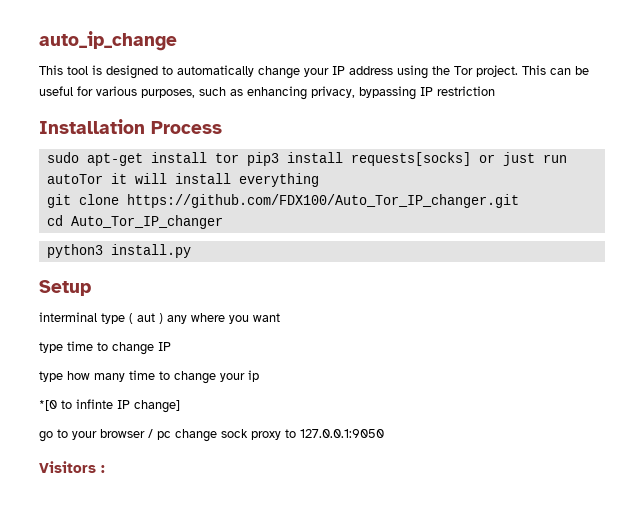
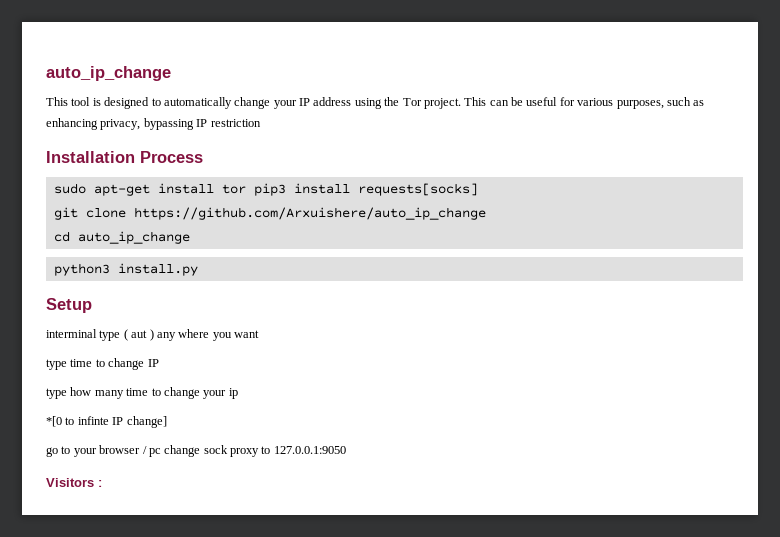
- sudo apt-get install tor pip3 install requests[socks] or just run autoTor it will install everything
+ sudo apt-get install tor pip3 install requests[socks]
- git clone https://github.com/FDX100/Auto_Tor_IP_changer.git
+ git clone https://github.com/Arxuishere/auto_ip_change
- cd Auto_Tor_IP_changer
+ cd auto_ip_change

